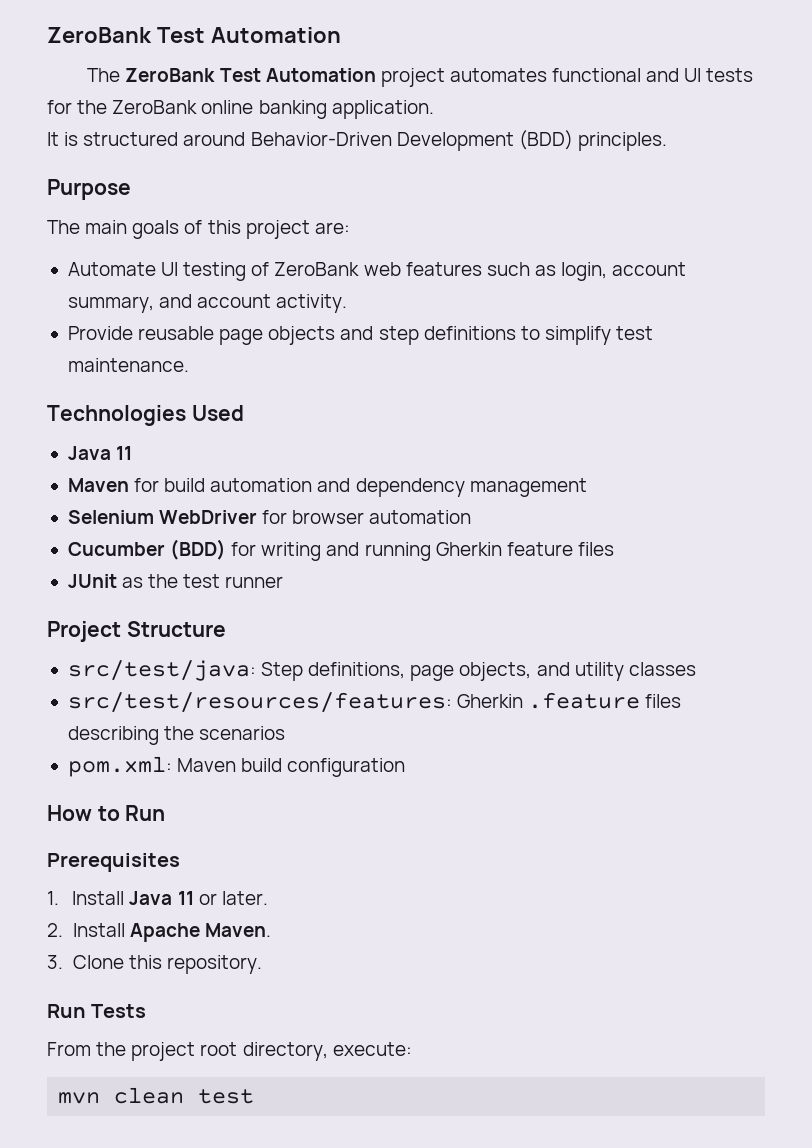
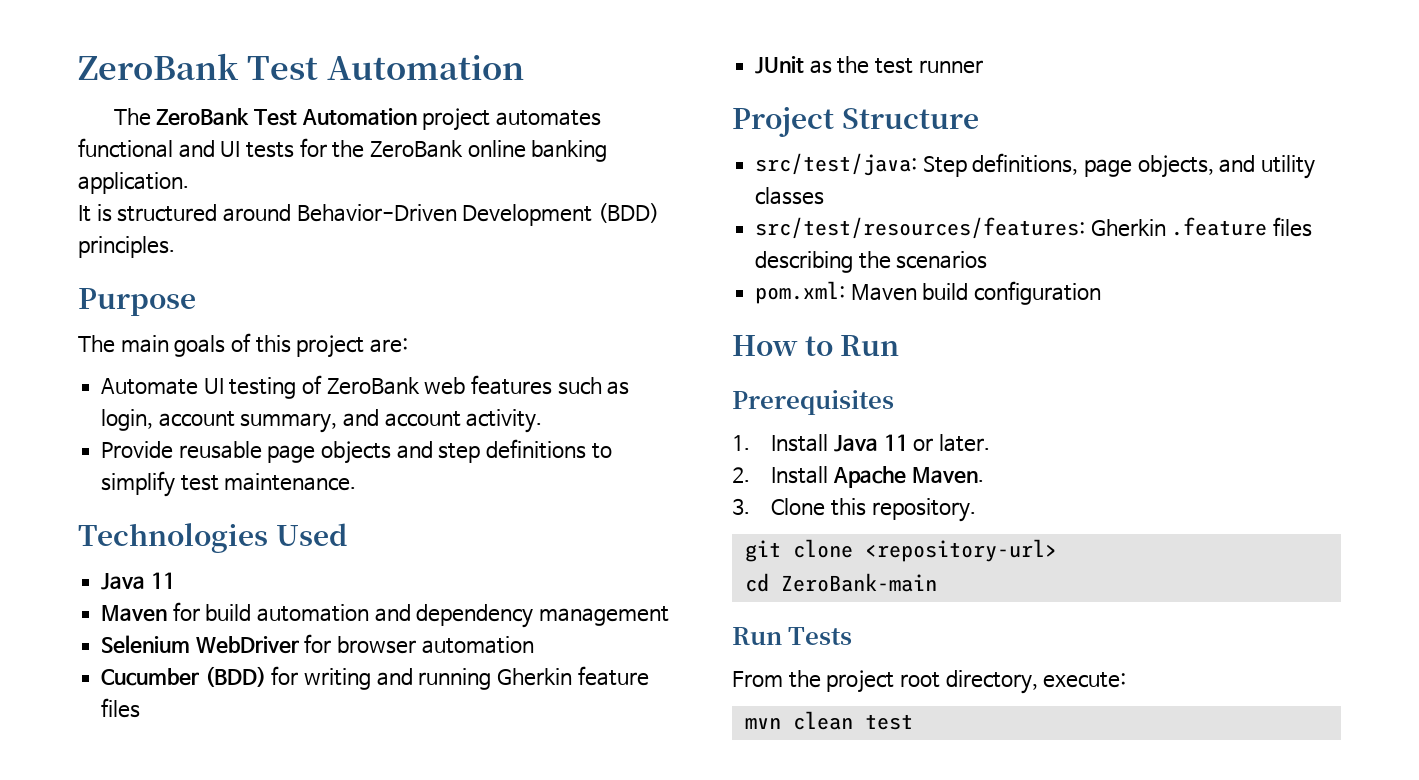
+ git clone <repository-url>
+ cd ZeroBank-main

